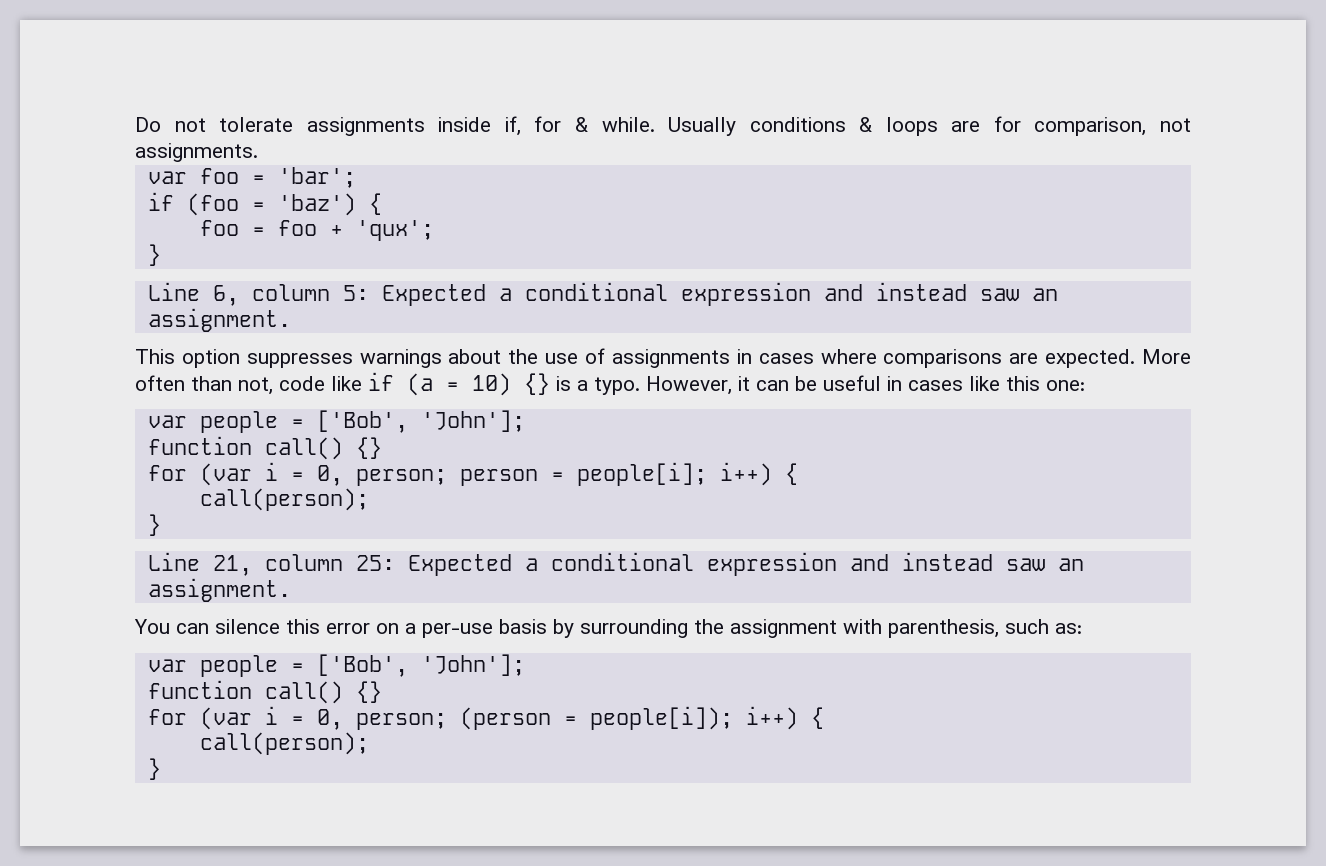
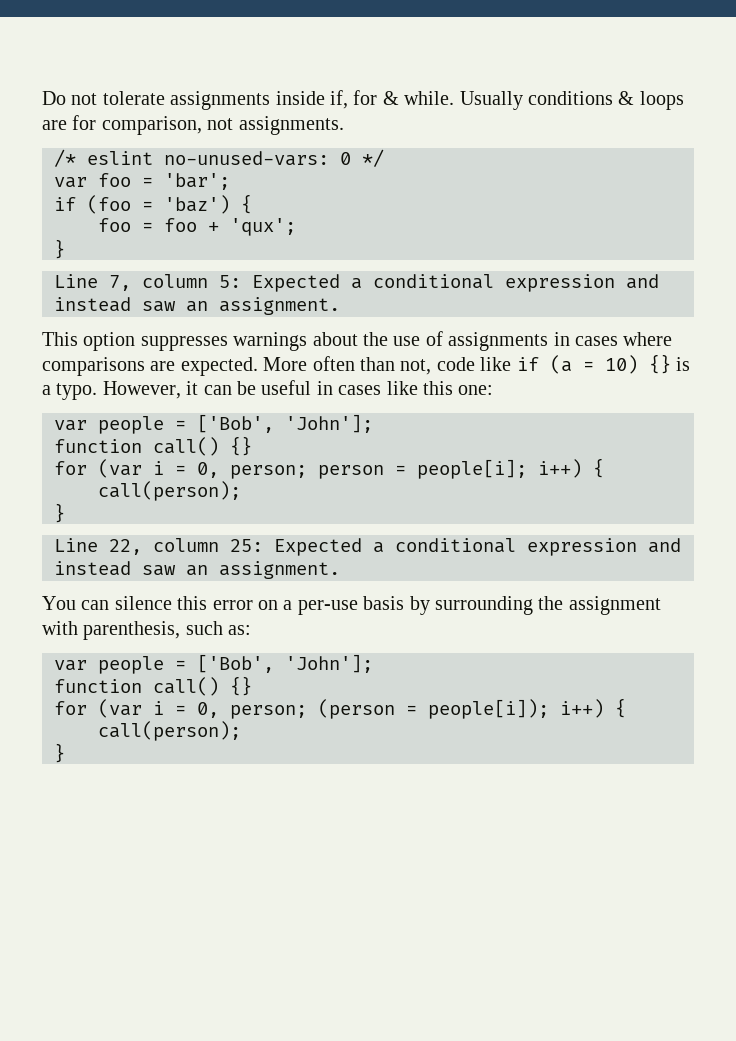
+ /* eslint no-unused-vars: 0 */
- Line 6, column 5: Expected a conditional expression and instead saw an assignment.
+ Line 7, column 5: Expected a conditional expression and instead saw an assignment.
- Line 21, column 25: Expected a conditional expression and instead saw an assignment.
+ Line 22, column 25: Expected a conditional expression and instead saw an assignment.

